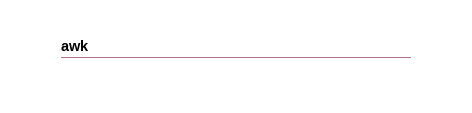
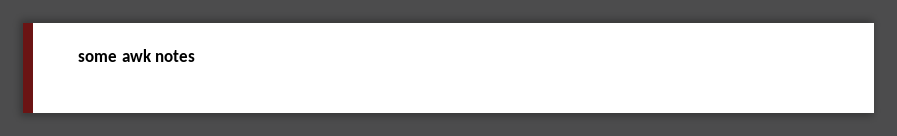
- awk
+ some awk notes

